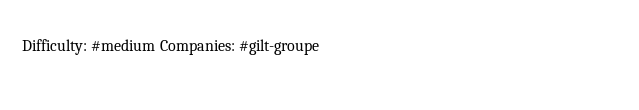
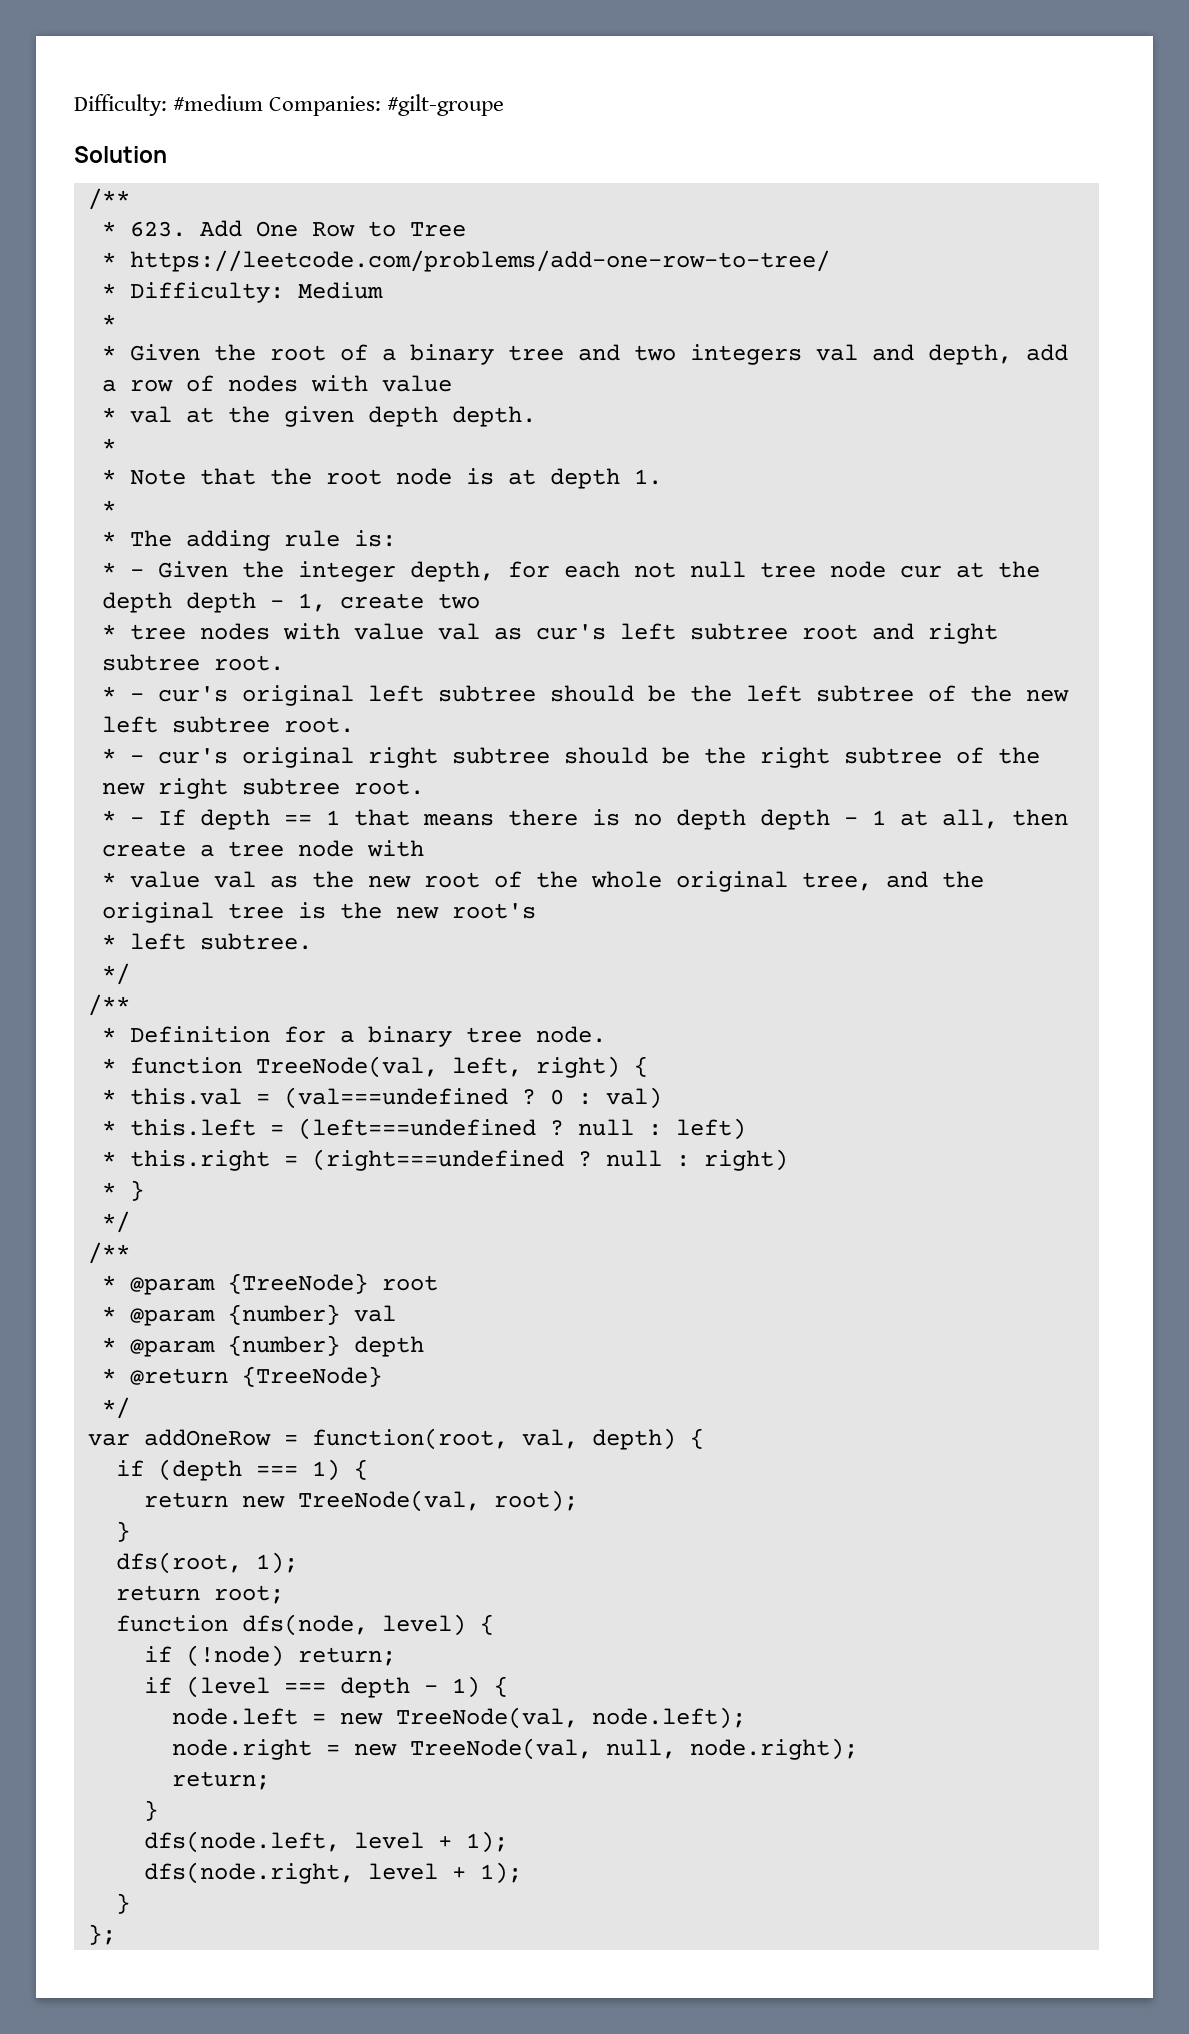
+ Solution
+ /**
+ * 623. Add One Row to Tree
+ * https://leetcode.com/problems/add-one-row-to-tree/
+ * Difficulty: Medium
+ *
+ * Given the root of a binary tree and two integers val and depth, add a row of nodes with value
+ * val at the given depth depth.
+ *
+ * Note that the root node is at depth 1.
+ *
+ * The adding rule is:
+ * - Given the integer depth, for each not null tree node cur at the depth depth - 1, create two
+ * tree nodes with value val as cur's left subtree root and right subtree root.
+ * - cur's original left subtree should be the left subtree of the new left subtree root.
+ * - cur's original right subtree should be the right subtree of the new right subtree root.
+ * - If depth == 1 that means there is no depth depth - 1 at all, then create a tree node with
+ * value val as the new root of the whole original tree, and the original tree is the new root's
+ * left subtree.
+ */
+ /**
+ * Definition for a binary tree node.
+ * function TreeNode(val, left, right) {
+ * this.val = (val===undefined ? 0 : val)
+ * this.left = (left===undefined ? null : left)
+ * this.right = (right===undefined ? null : right)
+ * }
+ */
+ /**
+ * @param {TreeNode} root
+ * @param {number} val
+ * @param {number} depth
+ * @return {TreeNode}
+ */
+ var addOneRow = function(root, val, depth) {
+ if (depth === 1) {
+ return new TreeNode(val, root);
+ }
+ dfs(root, 1);
+ return root;
+ function dfs(node, level) {
+ if (!node) return;
+ if (level === depth - 1) {
+ node.left = new TreeNode(val, node.left);
+ node.right = new TreeNode(val, null, node.right);
+ return;
+ }
+ dfs(node.left, level + 1);
+ dfs(node.right, level + 1);
+ }
+ };

